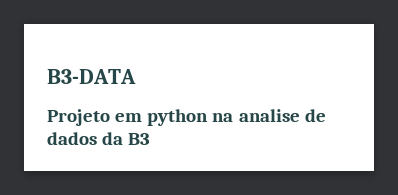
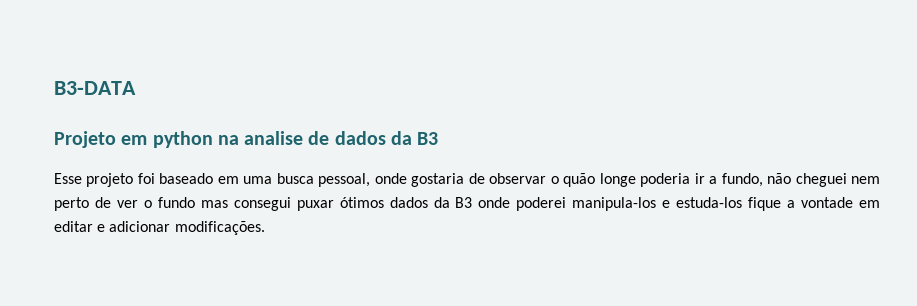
+ Esse projeto foi baseado em uma busca pessoal, onde gostaria de observar o quão longe poderia ir a fundo, não cheguei nem perto de ver o fundo mas consegui puxar ótimos dados da B3 onde poderei manipula-los e estuda-los fique a vontade em editar e adicionar modificações.

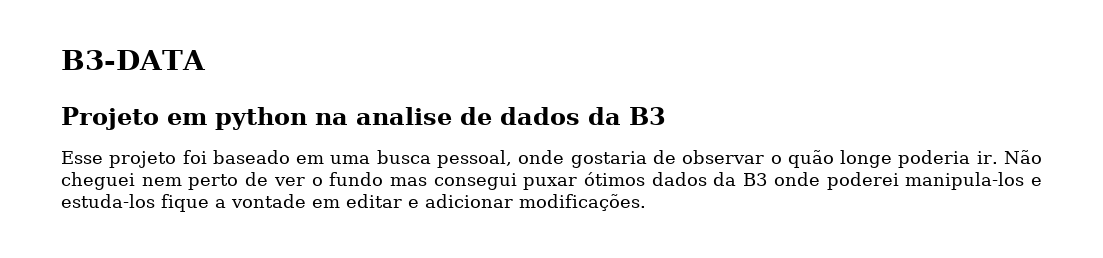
- Esse projeto foi baseado em uma busca pessoal, onde gostaria de observar o quão longe poderia ir a fundo, não cheguei nem perto de ver o fundo mas consegui puxar ótimos dados da B3 onde poderei manipula-los e estuda-los fique a vontade em editar e adicionar modificações.
+ Esse projeto foi baseado em uma busca pessoal, onde gostaria de observar o quão longe poderia ir. Não cheguei nem perto de ver o fundo mas consegui puxar ótimos dados da B3 onde poderei manipula-los e estuda-los fique a vontade em editar e adicionar modificações.

